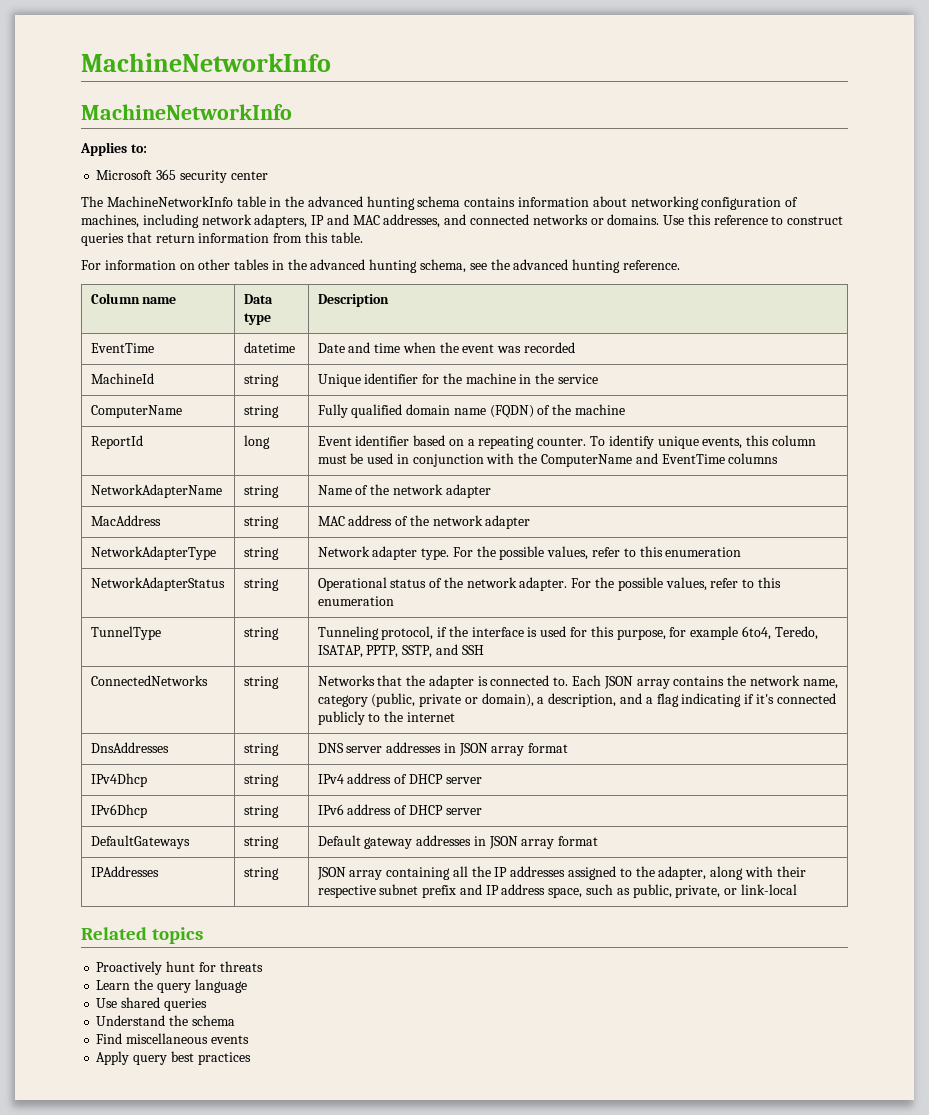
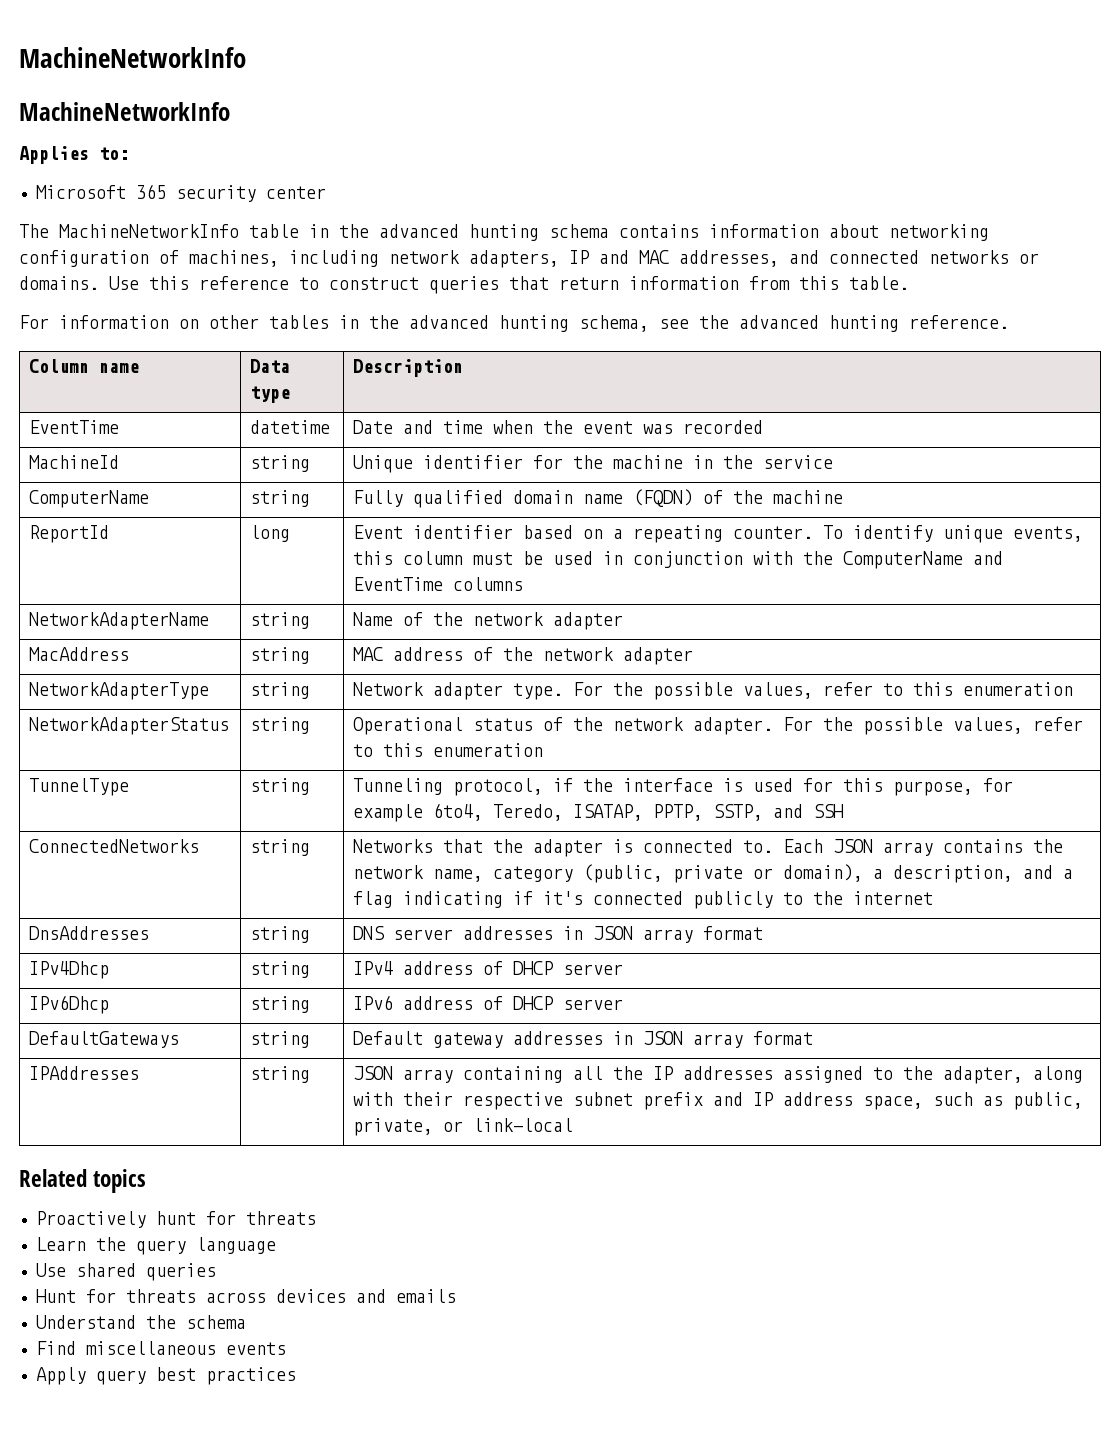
+ Hunt for threats across devices and emails

